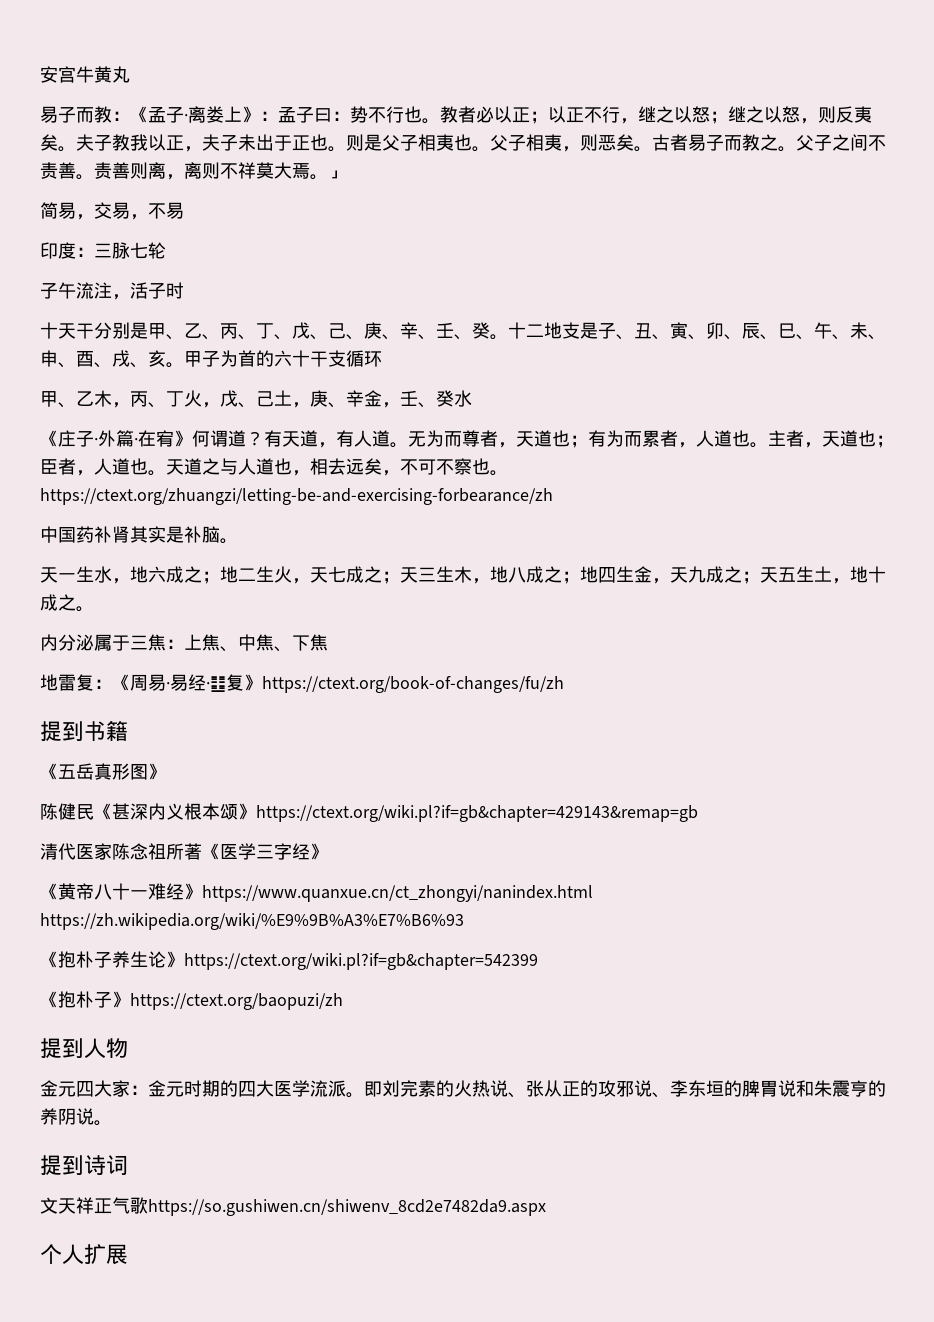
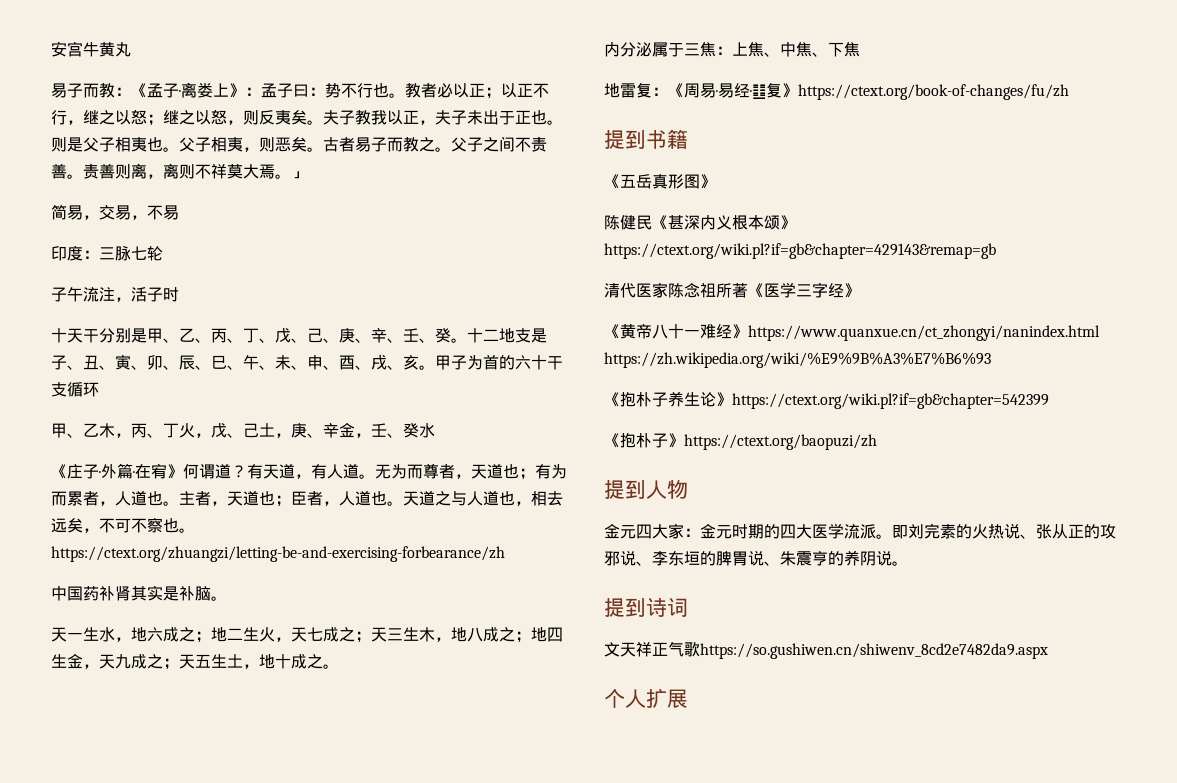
- 即刘完素的火热说、张从正的攻邪说、李东垣的脾胃说和朱震亨的养阴说。
+ 即刘完素的火热说、张从正的攻邪说、李东垣的脾胃说、朱震亨的养阴说。

